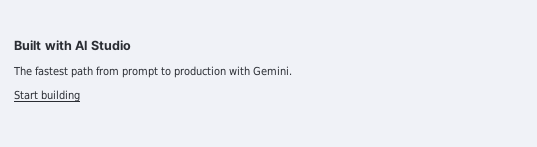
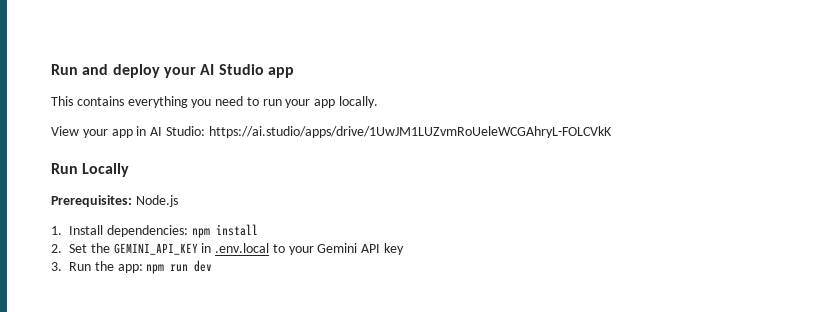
- Built with AI Studio
- The fastest path from prompt to production with Gemini.
- Start building
+ Run and deploy your AI Studio app
+ This contains everything you need to run your app locally.
+ View your app in AI Studio: https://ai.studio/apps/drive/1UwJM1LUZvmRoUeleWCGAhryL-FOLCVkK
+ Run Locally
+ Prerequisites: Node.js
+ 1. Install dependencies: npm install
+ 2. Set the GEMINI_API_KEY in .env.local to your Gemini API key
+ 3. Run the app: npm run dev

